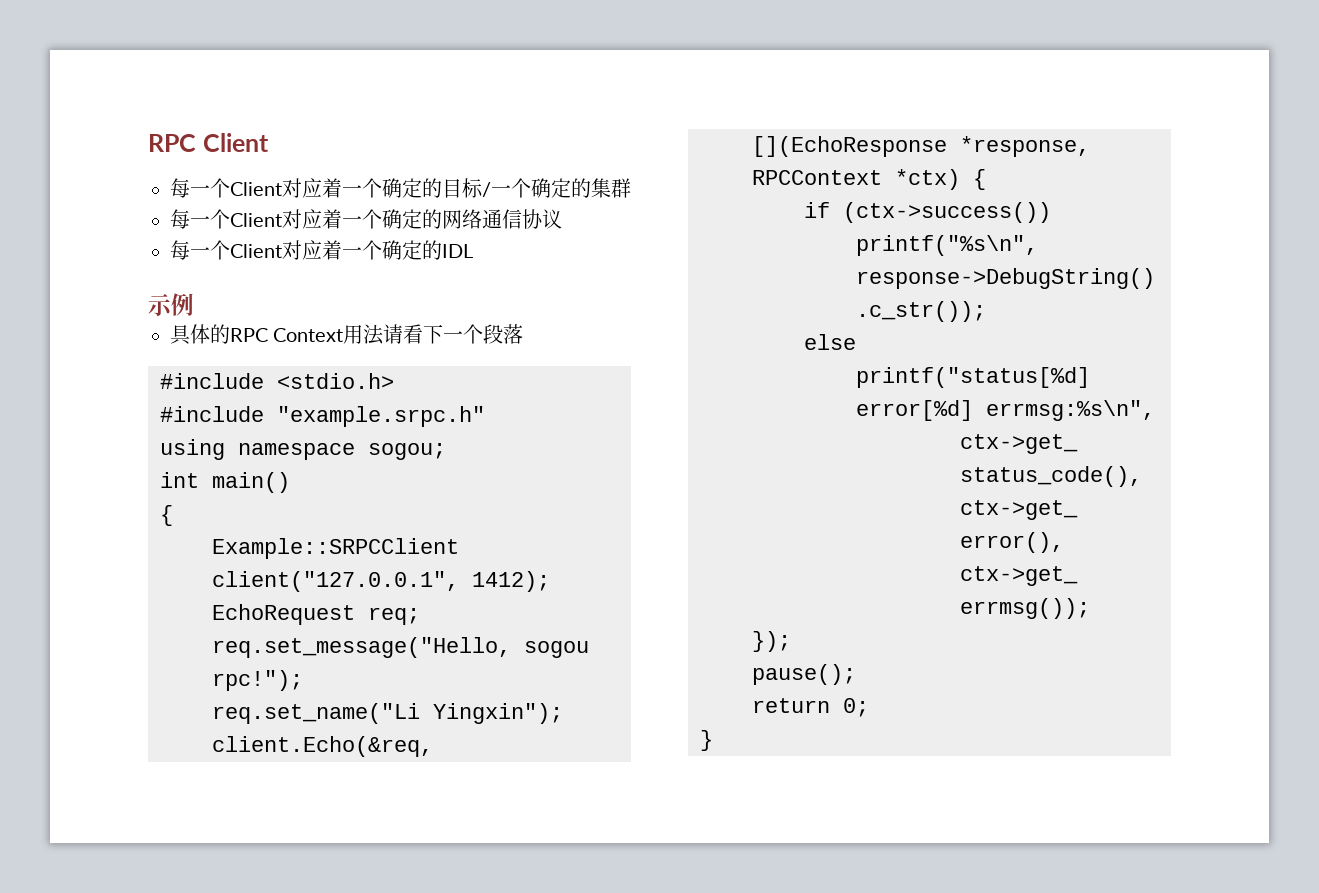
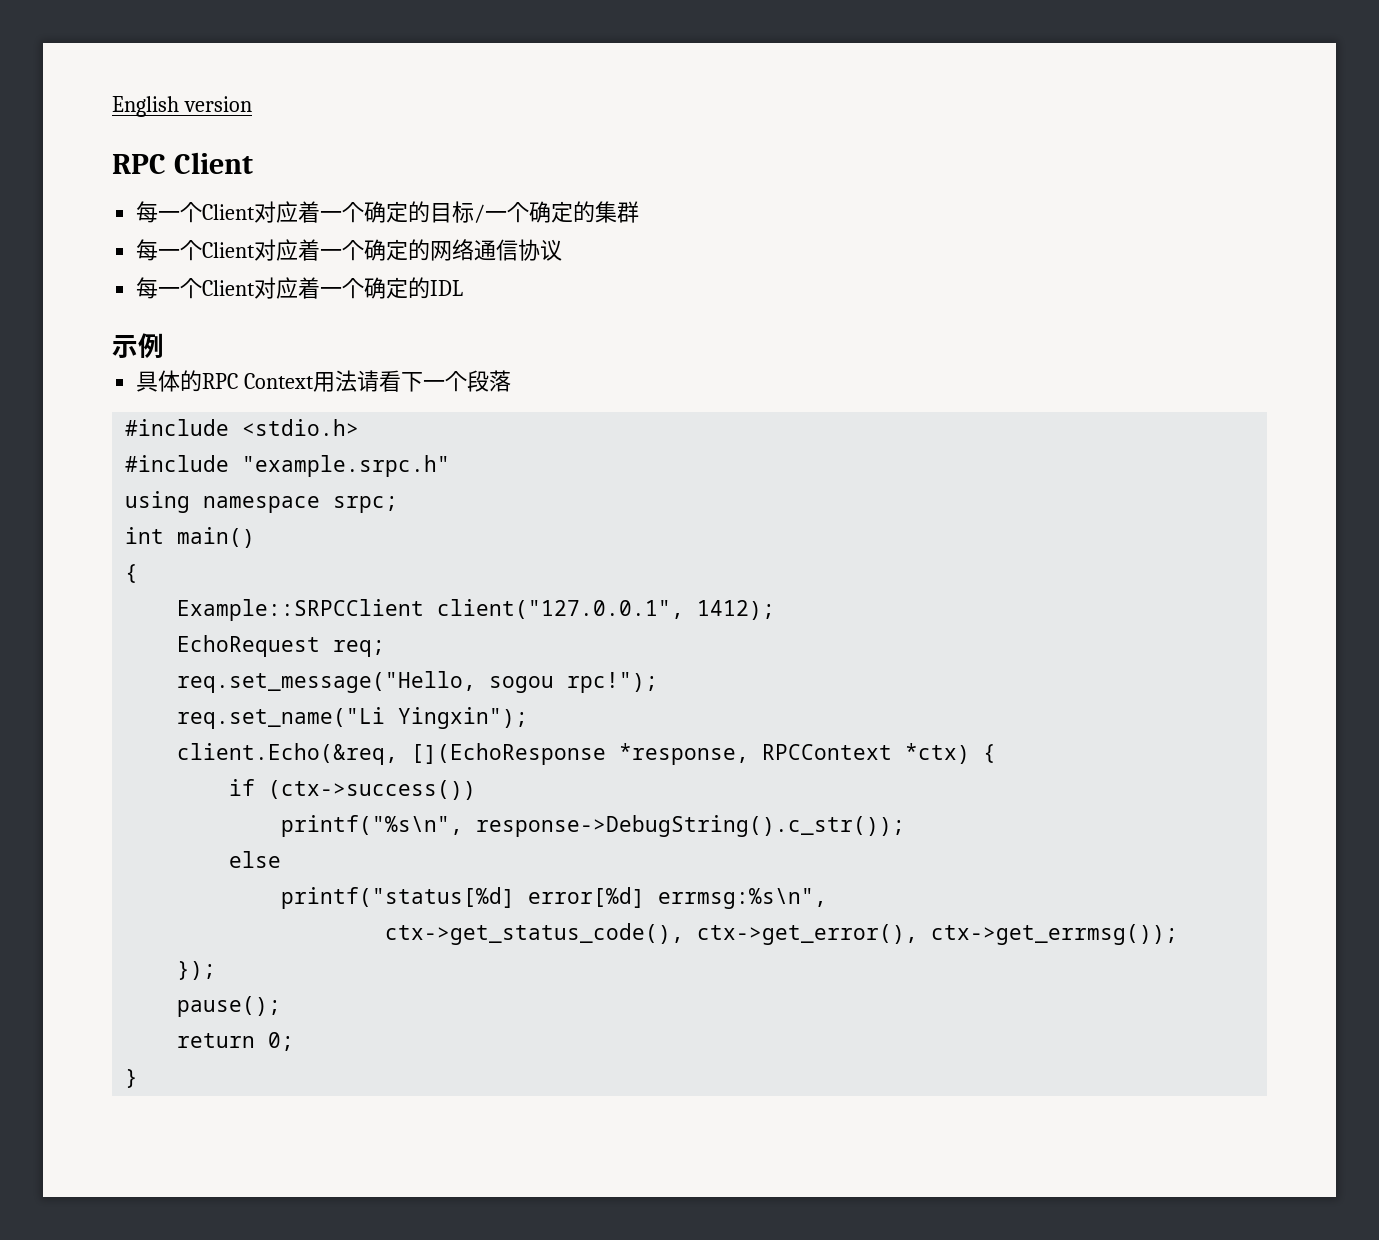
+ English version
- using namespace sogou;
+ using namespace srpc;

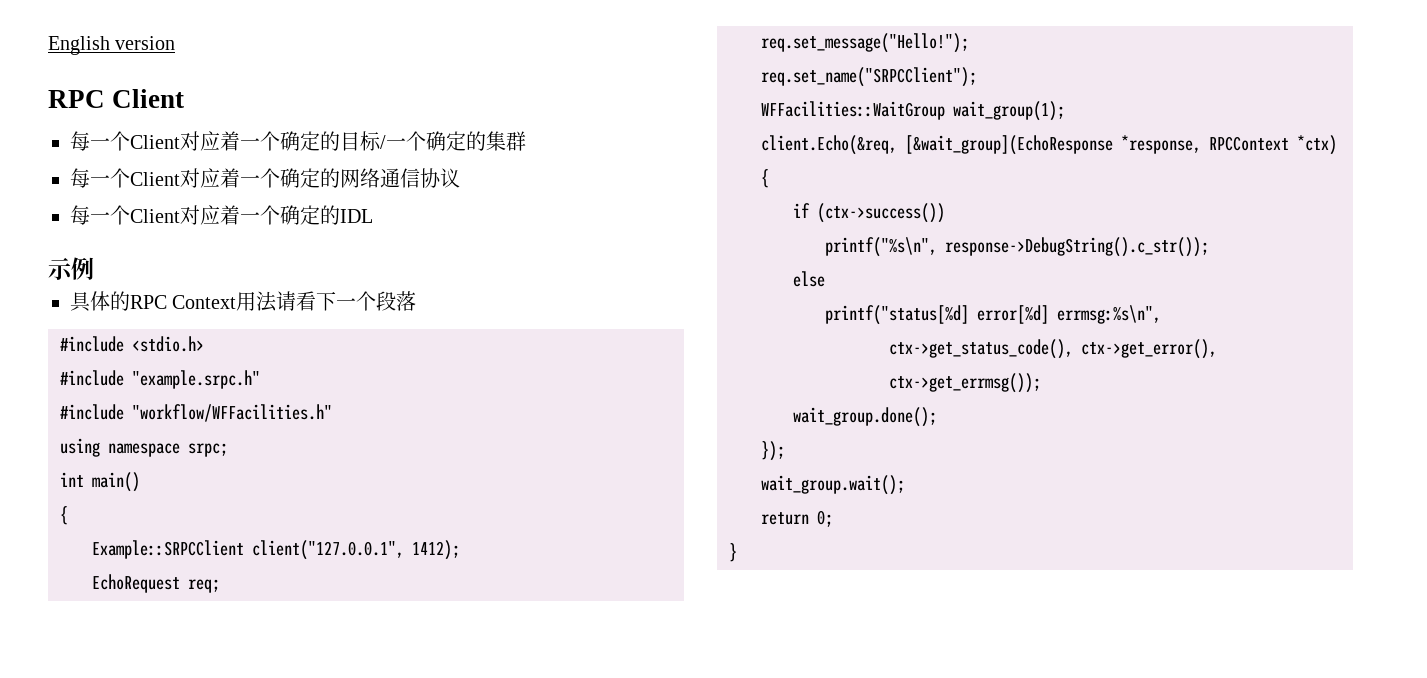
+ #include "workflow/WFFacilities.h"
- req.set_message("Hello, sogou rpc!");
- req.set_name("Li Yingxin");
+ req.set_message("Hello!");
+ req.set_name("SRPCClient");
+ WFFacilities::WaitGroup wait_group(1);
- client.Echo(&req, [](EchoResponse *response, RPCContext *ctx) {
+ client.Echo(&req, [&wait_group](EchoResponse *response, RPCContext *ctx) {
+ wait_group.done();
- pause();
+ wait_group.wait();

